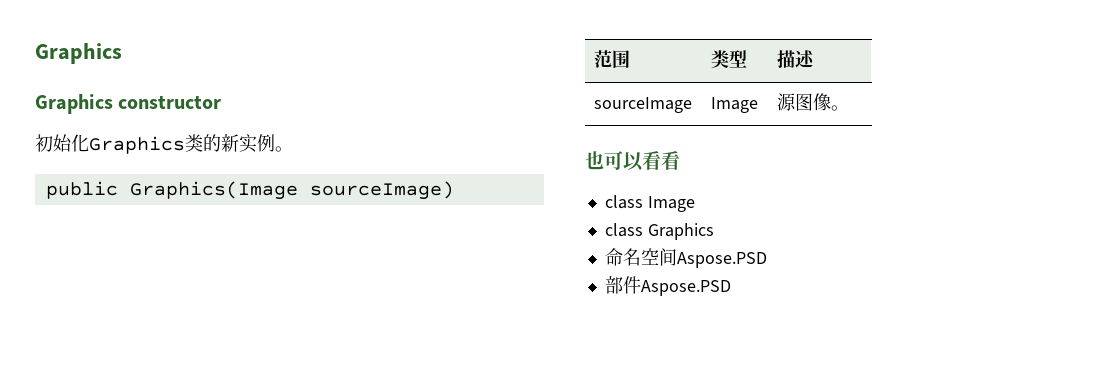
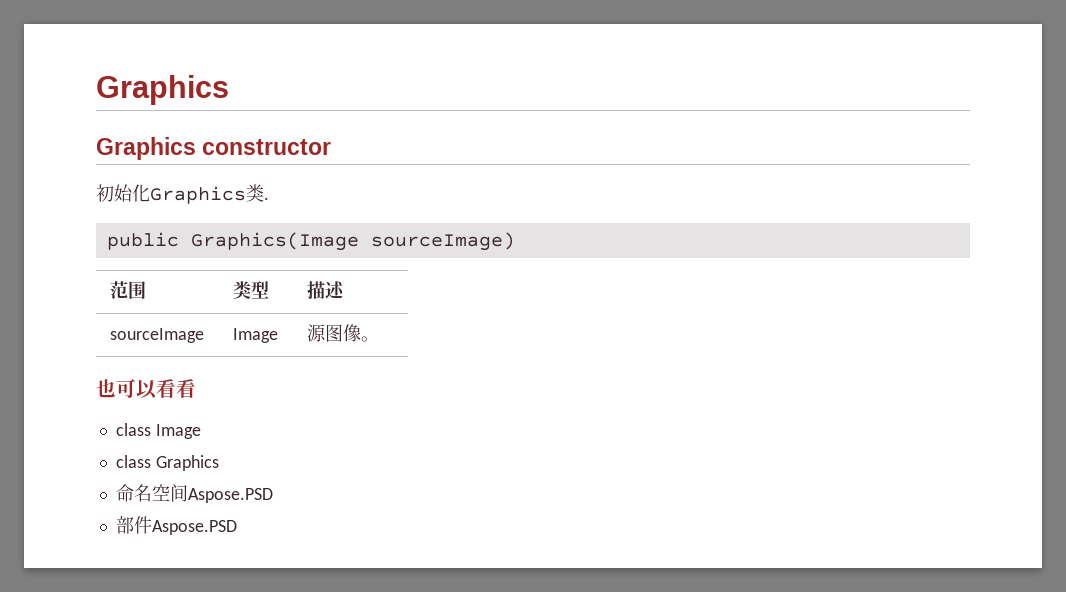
- 初始化Graphics类的新实例。
+ 初始化Graphics类.

